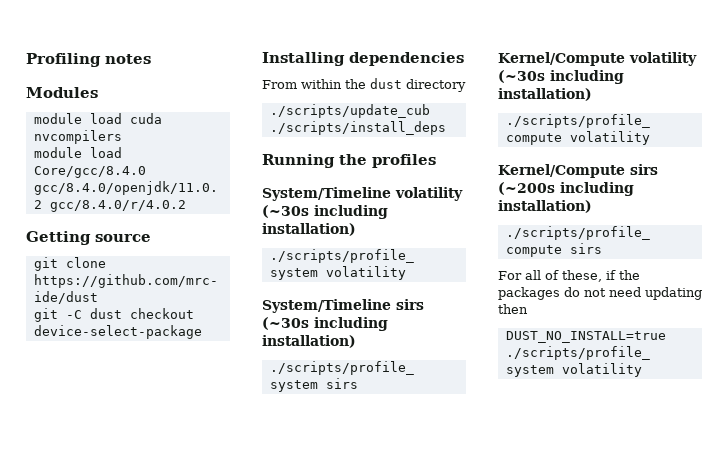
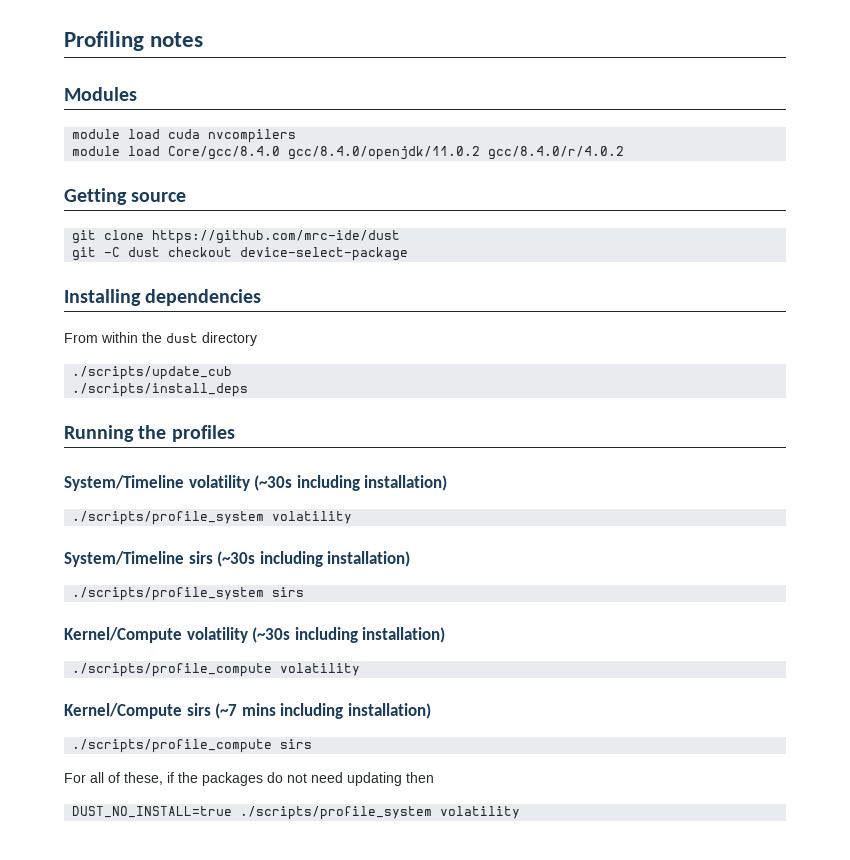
- Kernel/Compute sirs (~200s including installation)
+ Kernel/Compute sirs (~7 mins including installation)

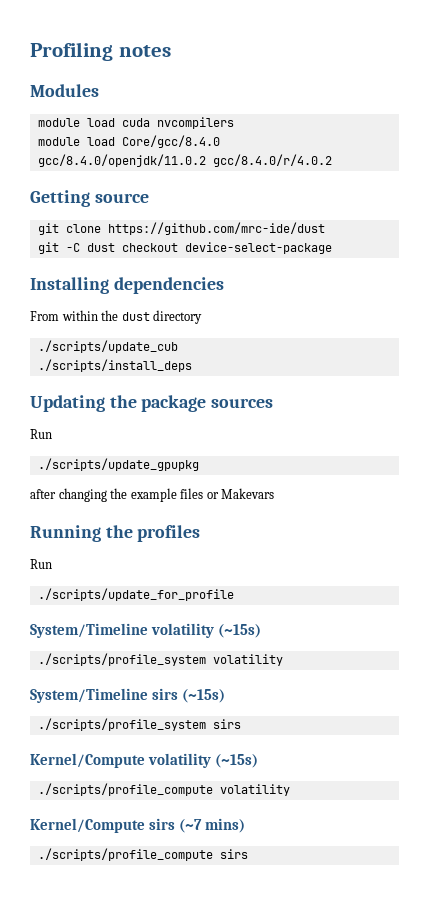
+ Updating the package sources
+ Run
+ ./scripts/update_gpupkg
+ after changing the example files or Makevars
  Running the profiles
+ Run
+ ./scripts/update_for_profile
- System/Timeline volatility (~30s including installation)
+ System/Timeline volatility (~15s)
- System/Timeline sirs (~30s including installation)
+ System/Timeline sirs (~15s)
- Kernel/Compute volatility (~30s including installation)
+ Kernel/Compute volatility (~15s)
- Kernel/Compute sirs (~7 mins including installation)
+ Kernel/Compute sirs (~7 mins)
- For all of these, if the packages do not need updating then
- DUST_NO_INSTALL=true ./scripts/profile_system volatility

